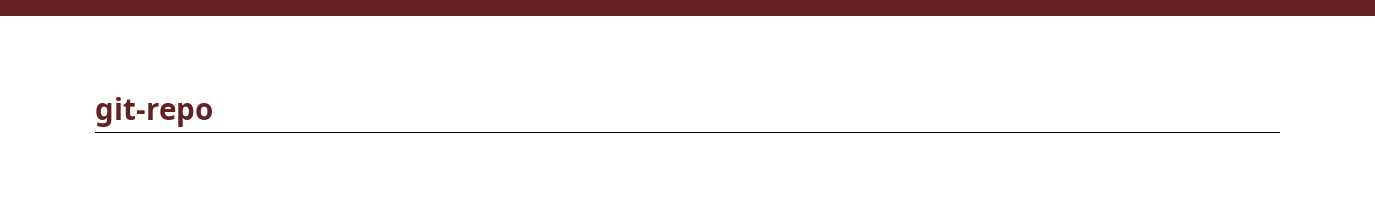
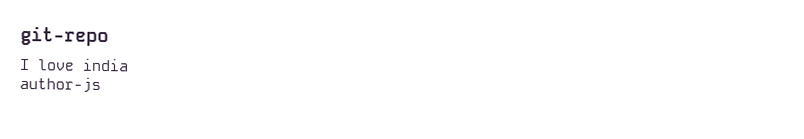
+ I love india
+ author-js

